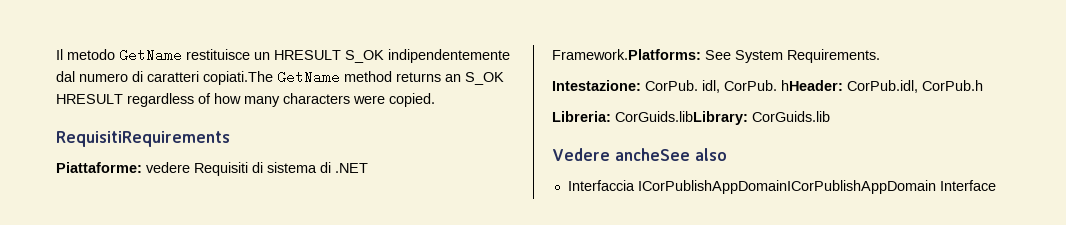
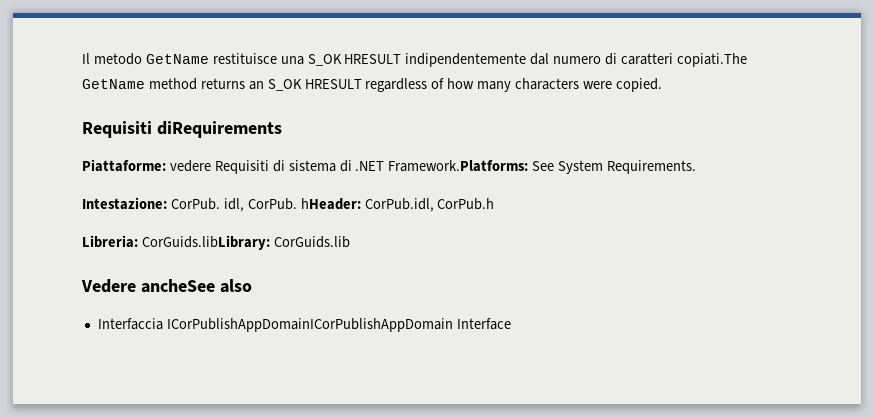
- Il metodo GetName restituisce un HRESULT S_OK indipendentemente dal numero di caratteri copiati.The GetName method returns an S_OK HRESULT regardless of how many characters were copied.
+ Il metodo GetName restituisce una S_OK HRESULT indipendentemente dal numero di caratteri copiati.The GetName method returns an S_OK HRESULT regardless of how many characters were copied.
- RequisitiRequirements
+ Requisiti diRequirements

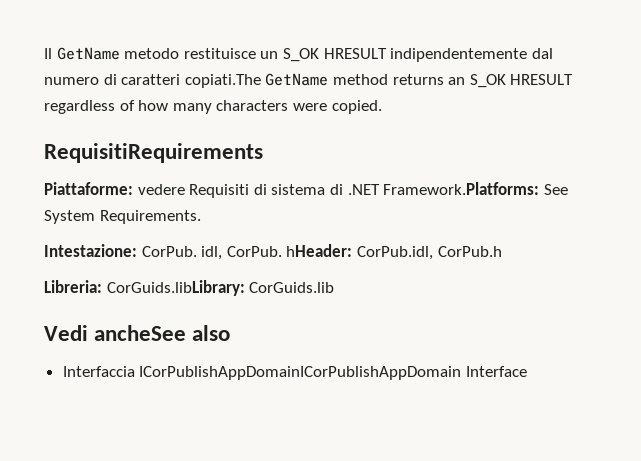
- Il metodo GetName restituisce una S_OK HRESULT indipendentemente dal numero di caratteri copiati.The GetName method returns an S_OK HRESULT regardless of how many characters were copied.
+ Il GetName metodo restituisce un S_OK HRESULT indipendentemente dal numero di caratteri copiati.The GetName method returns an S_OK HRESULT regardless of how many characters were copied.
- Requisiti diRequirements
+ RequisitiRequirements
- Vedere ancheSee also
+ Vedi ancheSee also

